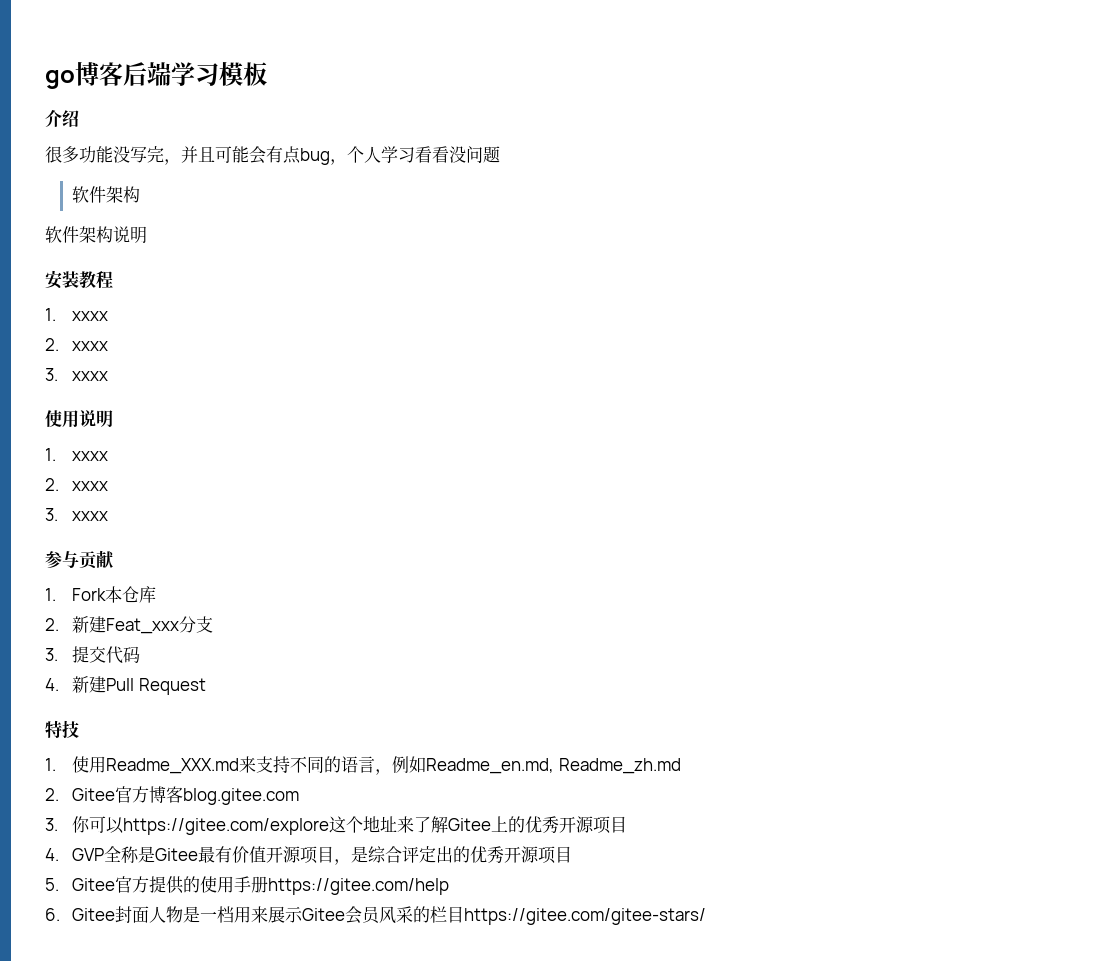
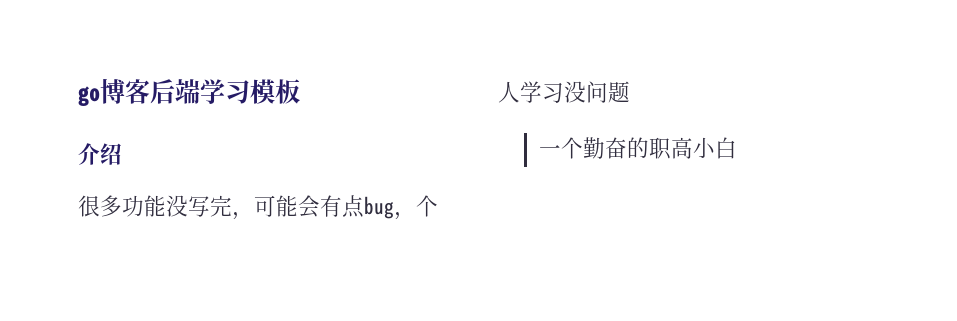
- 很多功能没写完，并且可能会有点bug，个人学习看看没问题
- 软件架构
- 软件架构说明
- 安装教程
- 1. xxxx
- 2. xxxx
- 3. xxxx
- 使用说明
- 1. xxxx
- 2. xxxx
- 3. xxxx
- 参与贡献
- 1. Fork本仓库
- 2.新建Feat_xxx分支
- 3.提交代码
- 4.新建Pull Request
- 特技
- 1.使用Readme_XXX.md来支持不同的语言，例如Readme_en.md, Readme_zh.md
- 2. Gitee官方博客blog.gitee.com
- 3.你可以https://gitee.com/explore这个地址来了解Gitee上的优秀开源项目
- 4. GVP全称是Gitee最有价值开源项目，是综合评定出的优秀开源项目
- 5. Gitee官方提供的使用手册https://gitee.com/help
- 6. Gitee封面人物是一档用来展示Gitee会员风采的栏目https://gitee.com/gitee-stars/
+ 很多功能没写完，可能会有点bug，个人学习没问题
+ 一个勤奋的职高小白

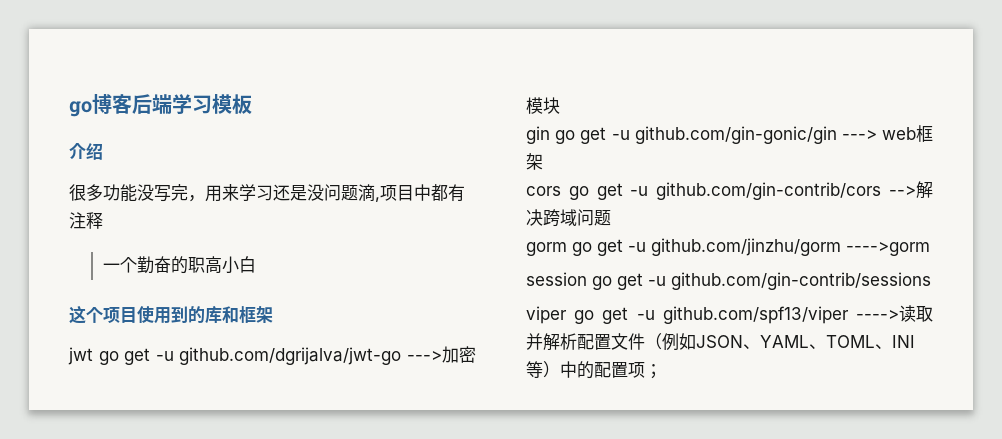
- 很多功能没写完，可能会有点bug，个人学习没问题
+ 很多功能没写完，用来学习还是没问题滴,项目中都有注释
+ 这个项目使用到的库和框架
+ jwt go get -u github.com/dgrijalva/jwt-go --->加密模块
+ gin go get -u github.com/gin-gonic/gin ---> web框架
+ cors go get -u github.com/gin-contrib/cors -->解决跨域问题
+ gorm go get -u github.com/jinzhu/gorm ---->gorm
+ session go get -u github.com/gin-contrib/sessions
+ viper go get -u github.com/spf13/viper ---->读取并解析配置文件（例如JSON、YAML、TOML、INI等）中的配置项；

